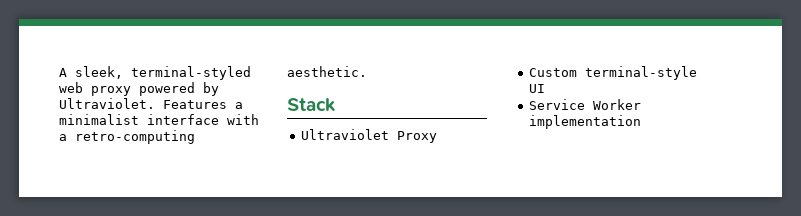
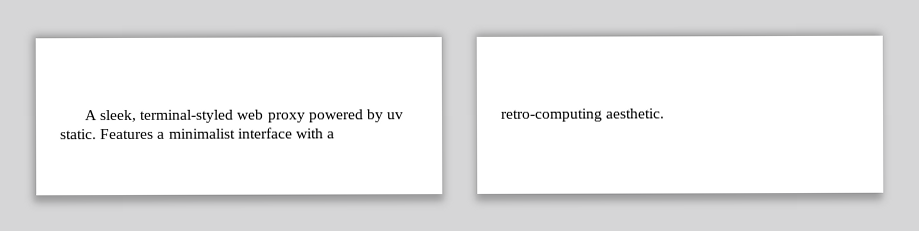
- A sleek, terminal-styled web proxy powered by Ultraviolet.
+ A sleek, terminal-styled web proxy powered by uv static.
- Stack
- Ultraviolet Proxy
- Custom terminal-style UI
- Service Worker implementation

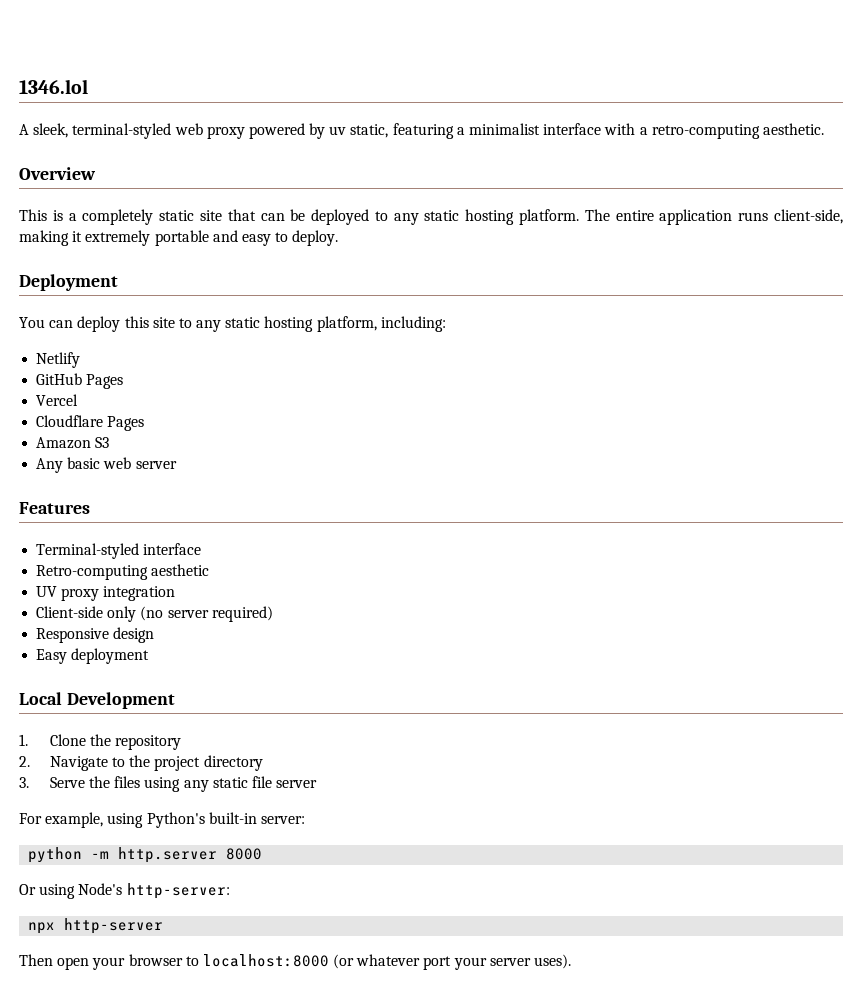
+ 1346.lol
- A sleek, terminal-styled web proxy powered by uv static. Features a minimalist interface with a retro-computing aesthetic.
+ A sleek, terminal-styled web proxy powered by uv static, featuring a minimalist interface with a retro-computing aesthetic.
+ Overview
+ This is a completely static site that can be deployed to any static hosting platform. The entire application runs client-side, making it extremely portable and easy to deploy.
+ Deployment
+ You can deploy this site to any static hosting platform, including:
+ Netlify
+ GitHub Pages
+ Vercel
+ Cloudflare Pages
+ Amazon S3
+ Any basic web server
+ Features
+ Terminal-styled interface
+ Retro-computing aesthetic
+ UV proxy integration
+ Client-side only (no server required)
+ Responsive design
+ Easy deployment
+ Local Development
+ 1. Clone the repository
+ 2. Navigate to the project directory
+ 3. Serve the files using any static file server
+ For example, using Python's built-in server:
+ python -m http.server 8000
+ Or using Node's http-server:
+ npx http-server
+ Then open your browser to localhost:8000 (or whatever port your server uses).

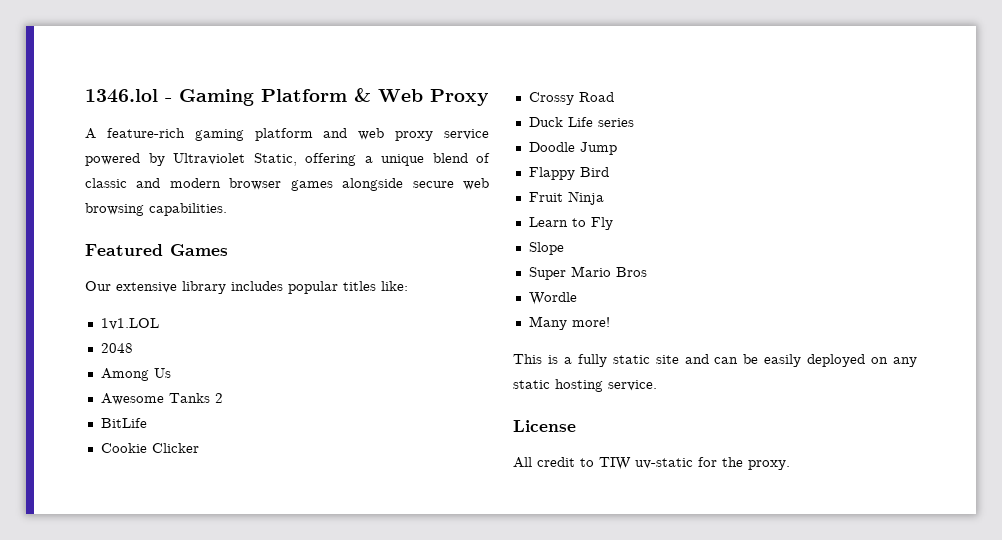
- 1346.lol
- A sleek, terminal-styled web proxy powered by uv static, featuring a minimalist interface with a retro-computing aesthetic.
- Overview
+ 1346.lol - Gaming Platform & Web Proxy
+ A feature-rich gaming platform and web proxy service powered by Ultraviolet Static, offering a unique blend of classic and modern browser games alongside secure web browsing capabilities.
+ Featured Games
+ Our extensive library includes popular titles like:
+ 1v1.LOL
+ 2048
+ Among Us
+ Awesome Tanks 2
+ BitLife
+ Cookie Clicker
+ Crossy Road
+ Duck Life series
+ Doodle Jump
+ Flappy Bird
+ Fruit Ninja
+ Learn to Fly
+ Slope
+ Super Mario Bros
+ Wordle
+ Many more!
- This is a completely static site that can be deployed to any static hosting platform. The entire application runs client-side, making it extremely portable and easy to deploy.
- Deployment
- You can deploy this site to any static hosting platform, including:
- Netlify
- GitHub Pages
- Vercel
- Cloudflare Pages
- Amazon S3
- Any basic web server
- Features
- Terminal-styled interface
- Retro-computing aesthetic
- UV proxy integration
- Client-side only (no server required)
- Responsive design
- Easy deployment
- Local Development
- 1. Clone the repository
- 2. Navigate to the project directory
- 3. Serve the files using any static file server
- For example, using Python's built-in server:
- python -m http.server 8000
- Or using Node's http-server:
- npx http-server
- Then open your browser to localhost:8000 (or whatever port your server uses).
+ This is a fully static site and can be easily deployed on any static hosting service.
+ License
+ All credit to TIW uv-static for the proxy.

